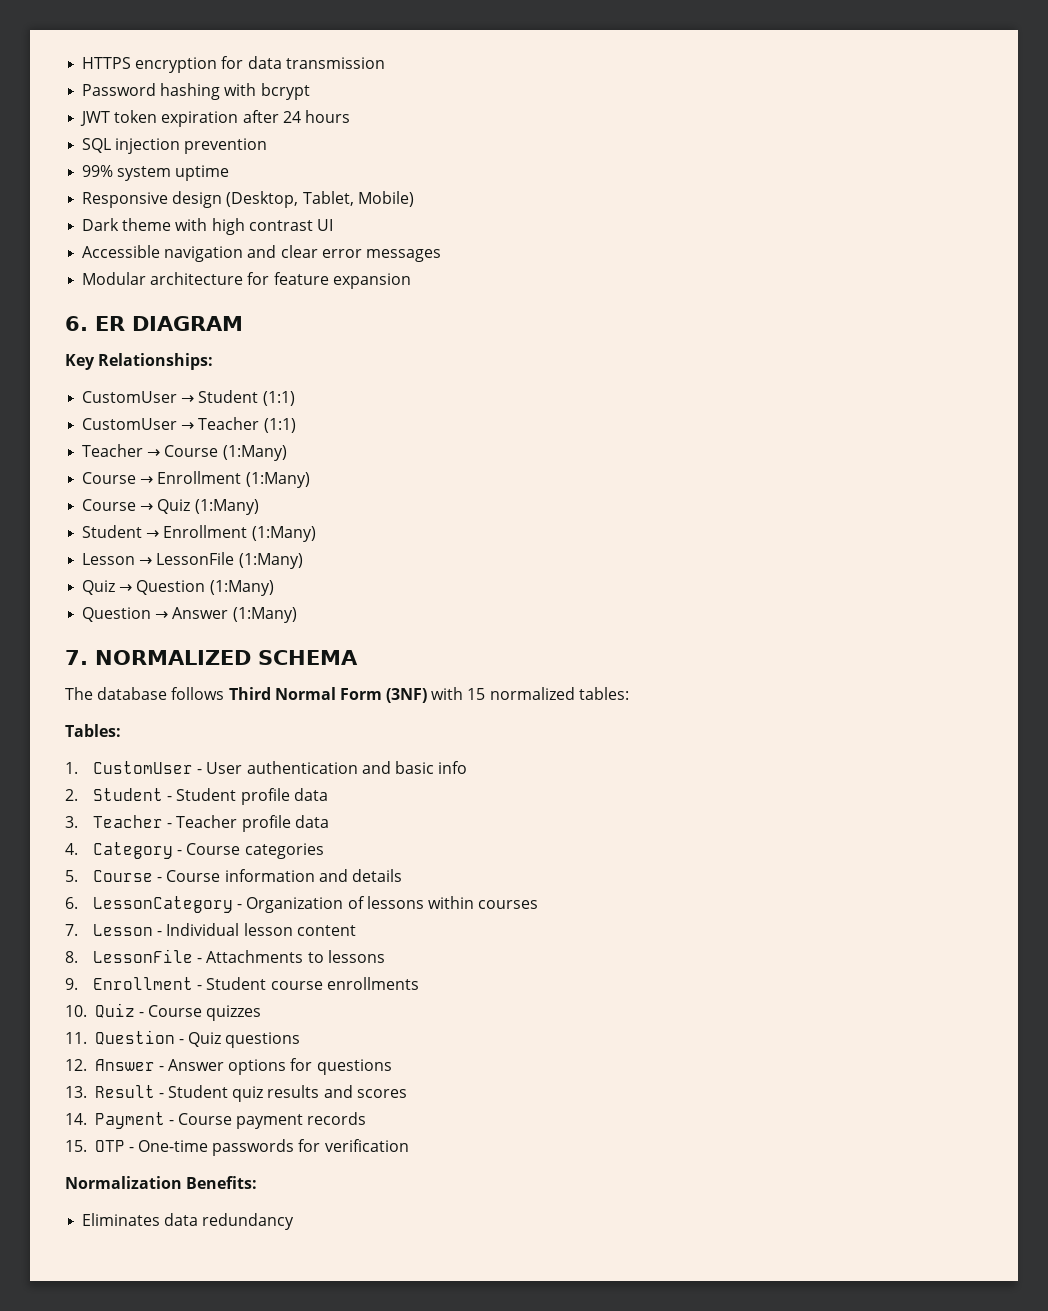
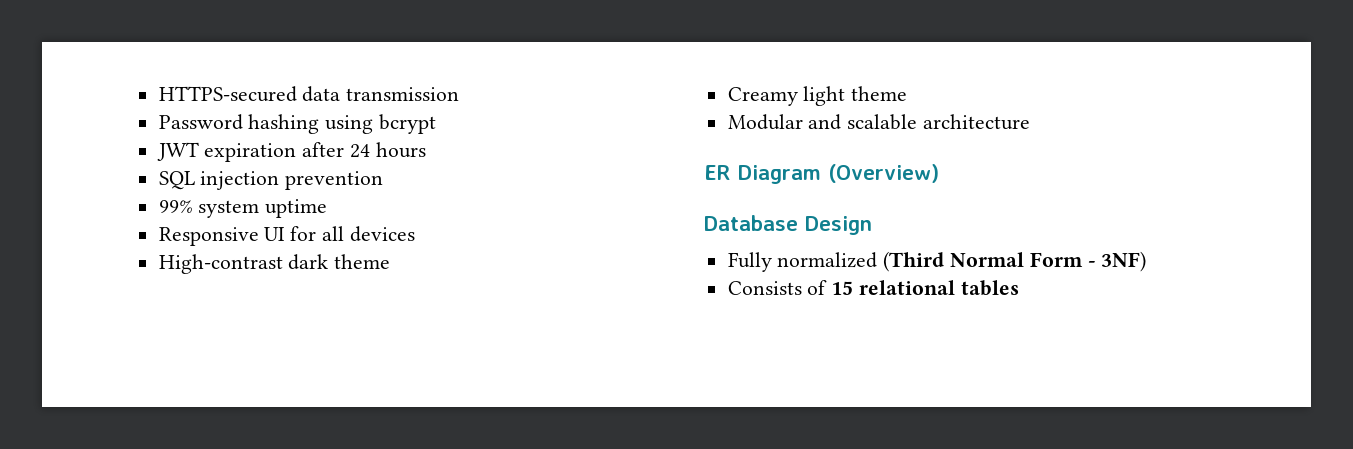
- HTTPS encryption for data transmission
+ HTTPS-secured data transmission
- Password hashing with bcrypt
+ Password hashing using bcrypt
- JWT token expiration after 24 hours
+ JWT expiration after 24 hours
- Responsive design (Desktop, Tablet, Mobile)
- Dark theme with high contrast UI
- Accessible navigation and clear error messages
+ Responsive UI for all devices
+ High-contrast dark theme
+ Creamy light theme
- Modular architecture for feature expansion
- 6. ER DIAGRAM
- Key Relationships:
- CustomUser → Student (1:1)
- CustomUser → Teacher (1:1)
- Teacher → Course (1:Many)
- Course → Enrollment (1:Many)
- Course → Quiz (1:Many)
- Student → Enrollment (1:Many)
- Lesson → LessonFile (1:Many)
- Quiz → Question (1:Many)
- Question → Answer (1:Many)
- 7. NORMALIZED SCHEMA
- The database follows Third Normal Form (3NF) with 15 normalized tables:
- Tables:
- 1. CustomUser - User authentication and basic info
- 2. Student - Student profile data
- 3. Teacher - Teacher profile data
- 4. Category - Course categories
- 5. Course - Course information and details
- 6. LessonCategory - Organization of lessons within courses
- 7. Lesson - Individual lesson content
- 8. LessonFile - Attachments to lessons
- 9. Enrollment - Student course enrollments
- 10. Quiz - Course quizzes
- 11. Question - Quiz questions
- 12. Answer - Answer options for questions
- 13. Result - Student quiz results and scores
- 14. Payment - Course payment records
- 15. OTP - One-time passwords for verification
- Normalization Benefits:
- Eliminates data redundancy
+ Modular and scalable architecture
+ ER Diagram (Overview)
+ Database Design
+ Fully normalized (Third Normal Form - 3NF)
+ Consists of 15 relational tables

